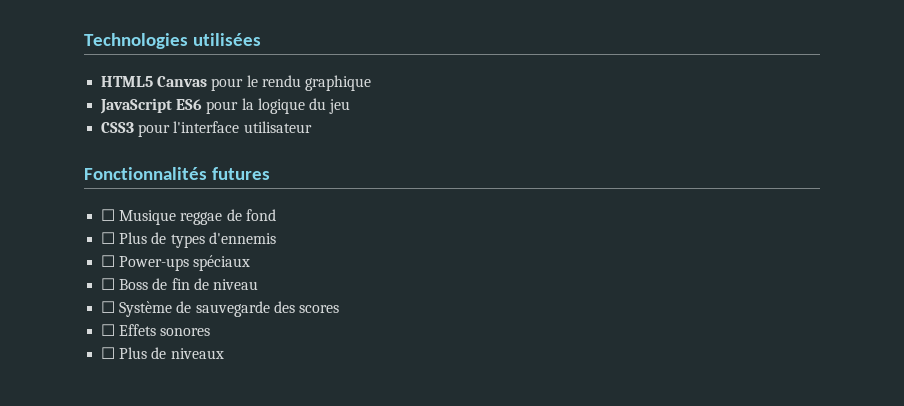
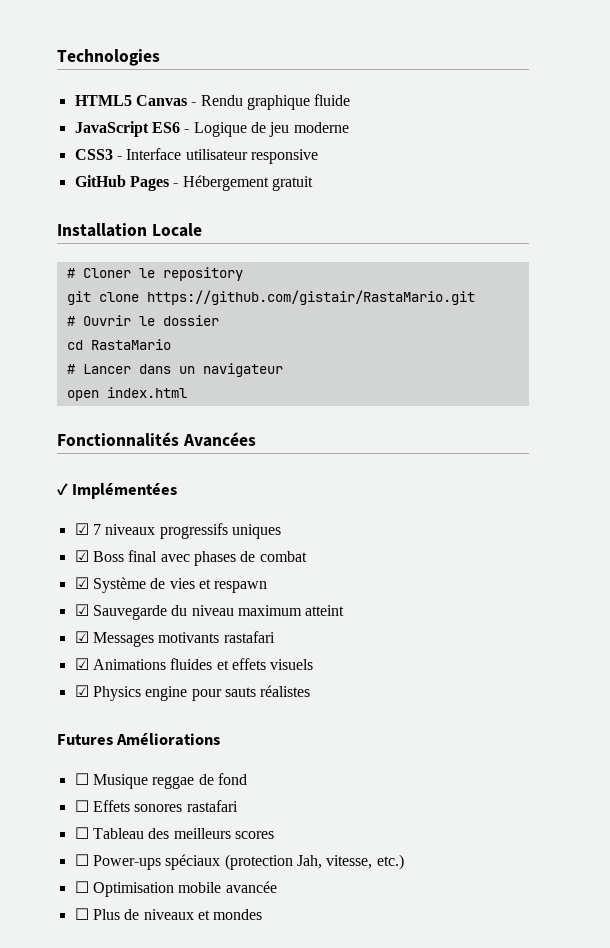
- Technologies utilisées
+ Technologies
- HTML5 Canvas pour le rendu graphique
+ HTML5 Canvas - Rendu graphique fluide
- JavaScript ES6 pour la logique du jeu
+ JavaScript ES6 - Logique de jeu moderne
- CSS3 pour l'interface utilisateur
- Fonctionnalités futures
+ CSS3 - Interface utilisateur responsive
+ GitHub Pages - Hébergement gratuit
+ Installation Locale
+ # Cloner le repository
+ git clone https://github.com/gistair/RastaMario.git
+ # Ouvrir le dossier
+ cd RastaMario
+ # Lancer dans un navigateur
+ open index.html
+ Fonctionnalités Avancées
+ ✓ Implémentées
+ ☑ 7 niveaux progressifs uniques
+ ☑ Boss final avec phases de combat
+ ☑ Système de vies et respawn
+ ☑ Sauvegarde du niveau maximum atteint
+ ☑ Messages motivants rastafari
+ ☑ Animations fluides et effets visuels
+ ☑ Physics engine pour sauts réalistes
+ Futures Améliorations
- ☐ Plus de types d'ennemis
- ☐ Power-ups spéciaux
- ☐ Boss de fin de niveau
- ☐ Système de sauvegarde des scores
- ☐ Effets sonores
+ ☐ Effets sonores rastafari
+ ☐ Tableau des meilleurs scores
+ ☐ Power-ups spéciaux (protection Jah, vitesse, etc.)
+ ☐ Optimisation mobile avancée
- ☐ Plus de niveaux
+ ☐ Plus de niveaux et mondes

